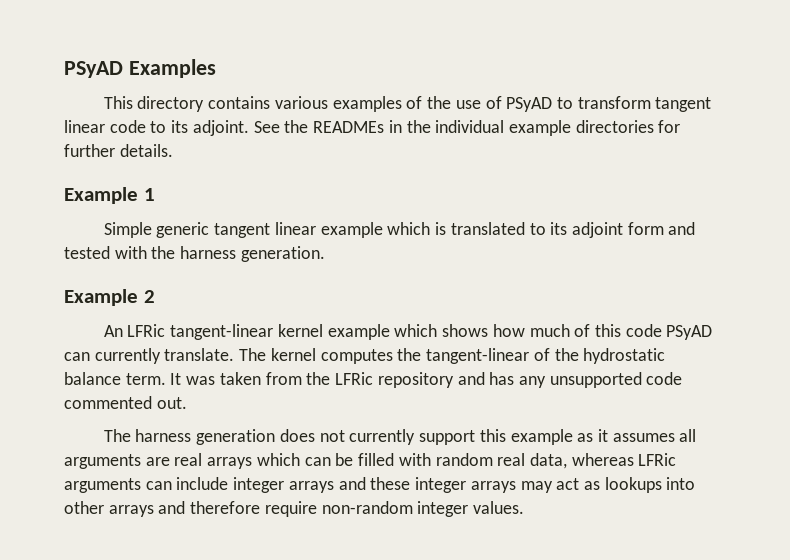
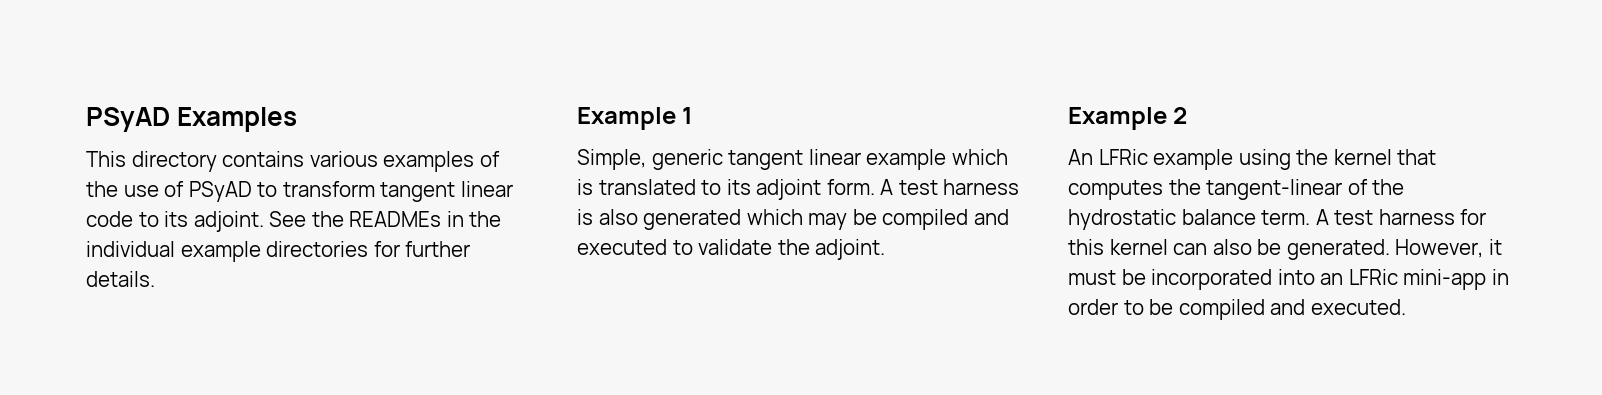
- Simple generic tangent linear example which is translated to its adjoint form and tested with the harness generation.
+ Simple, generic tangent linear example which is translated to its adjoint form. A test harness is also generated which may be compiled and executed to validate the adjoint.
  Example 2
- An LFRic tangent-linear kernel example which shows how much of this code PSyAD can currently translate. The kernel computes the tangent-linear of the hydrostatic balance term.
+ An LFRic example using the kernel that computes the tangent-linear of the hydrostatic balance term.
- It was taken from the LFRic repository and has any unsupported code commented out.
- The harness generation does not currently support this example as it assumes all arguments are real arrays which can be filled with random real data, whereas LFRic arguments can include integer arrays and these integer arrays may act as lookups into other arrays and therefore require non-random integer values.
+ A test harness for this kernel can also be generated. However, it must be incorporated into an LFRic mini-app in order to be compiled and executed.

